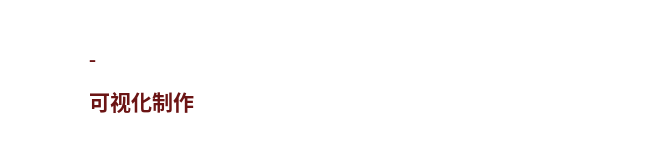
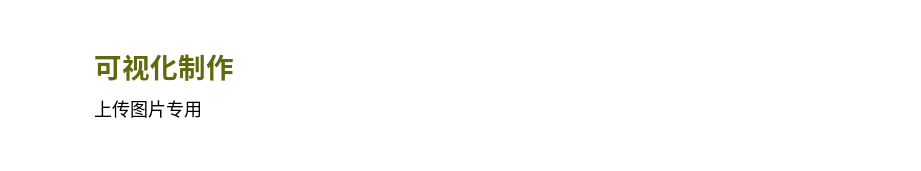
- -
+ 上传图片专用

